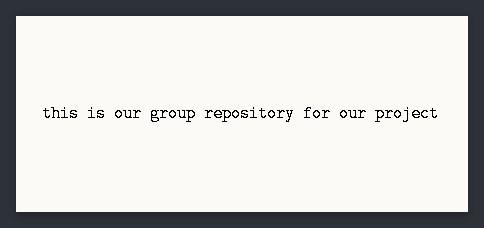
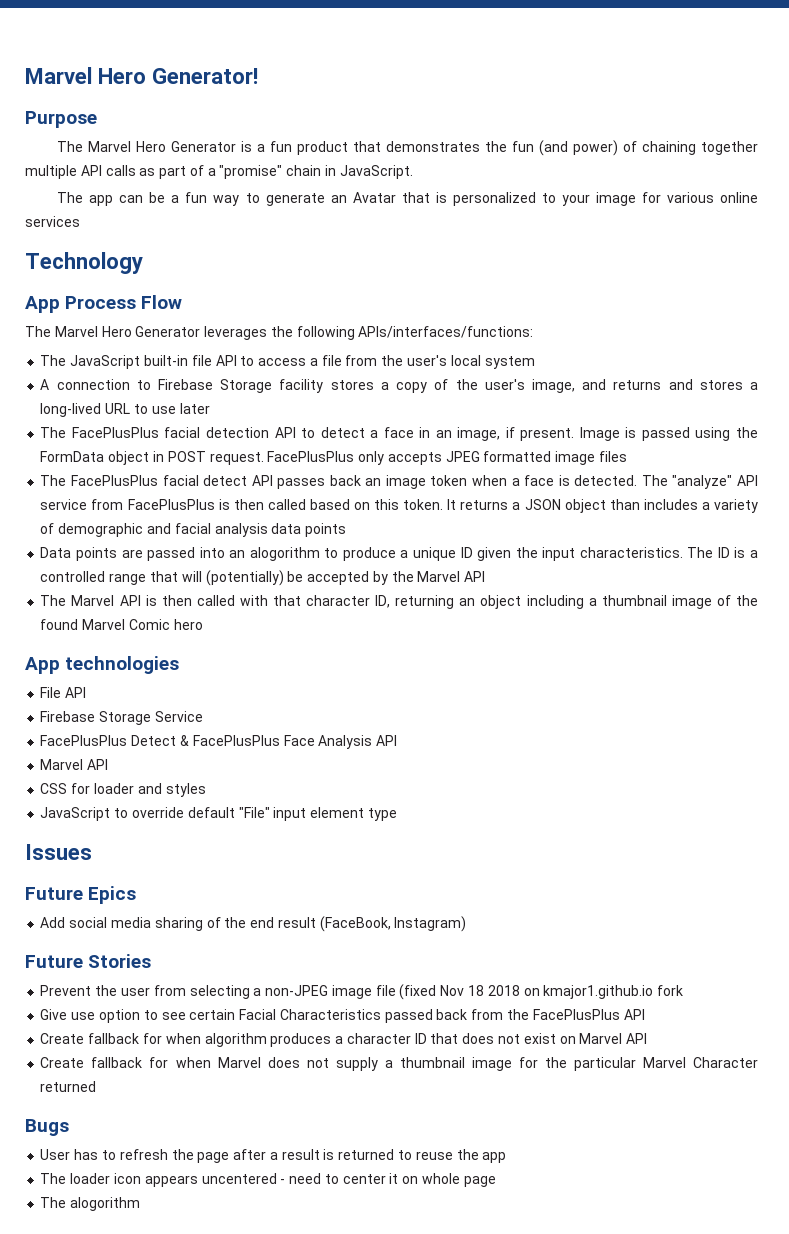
- this is our group repository for our project
+ Marvel Hero Generator!
+ Purpose
+ The Marvel Hero Generator is a fun product that demonstrates the fun (and power) of chaining together multiple API calls as part of a "promise" chain in JavaScript.
+ The app can be a fun way to generate an Avatar that is personalized to your image for various online services
+ Technology
+ App Process Flow
+ The Marvel Hero Generator leverages the following APIs/interfaces/functions:
+ The JavaScript built-in file API to access a file from the user's local system
+ A connection to Firebase Storage facility stores a copy of the user's image, and returns and stores a long-lived URL to use later
+ The FacePlusPlus facial detection API to detect a face in an image, if present. Image is passed using the FormData object in POST request. FacePlusPlus only accepts JPEG formatted image files
+ The FacePlusPlus facial detect API passes back an image token when a face is detected. The "analyze" API service from FacePlusPlus is then called based on this token. It returns a JSON object than includes a variety of demographic and facial analysis data points
+ Data points are passed into an alogorithm to produce a unique ID given the input characteristics. The ID is a controlled range that will (potentially) be accepted by the Marvel API
+ The Marvel API is then called with that character ID, returning an object including a thumbnail image of the found Marvel Comic hero
+ App technologies
+ File API
+ Firebase Storage Service
+ FacePlusPlus Detect & FacePlusPlus Face Analysis API
+ Marvel API
+ CSS for loader and styles
+ JavaScript to override default "File" input element type
+ Issues
+ Future Epics
+ Add social media sharing of the end result (FaceBook, Instagram)
+ Future Stories
+ Prevent the user from selecting a non-JPEG image file (fixed Nov 18 2018 on kmajor1.github.io fork
+ Give use option to see certain Facial Characteristics passed back from the FacePlusPlus API
+ Create fallback for when algorithm produces a character ID that does not exist on Marvel API
+ Create fallback for when Marvel does not supply a thumbnail image for the particular Marvel Character returned
+ Bugs
+ User has to refresh the page after a result is returned to reuse the app
+ The loader icon appears uncentered - need to center it on whole page
+ The alogorithm

